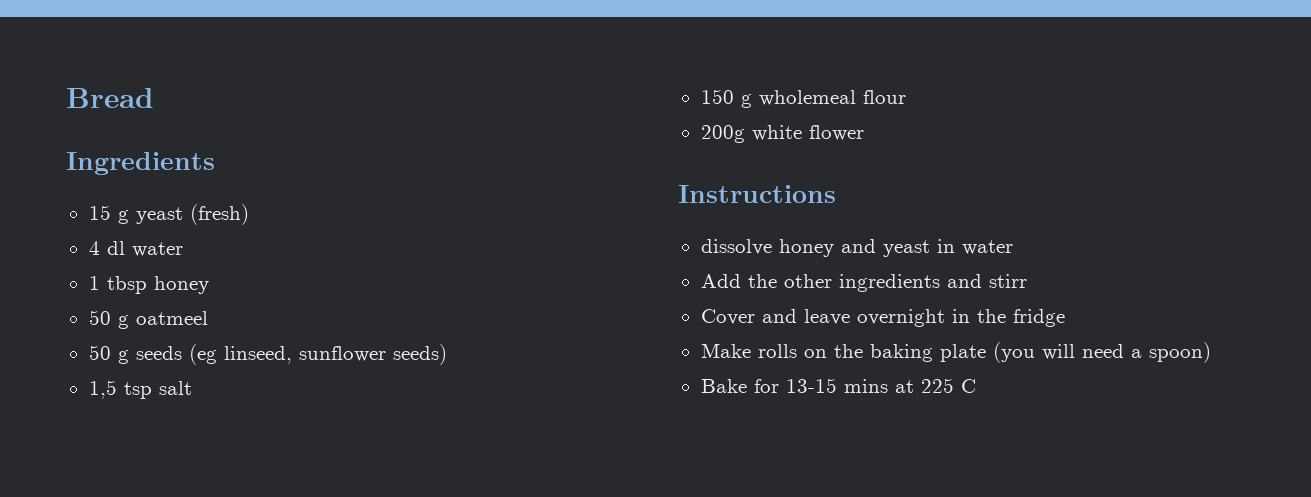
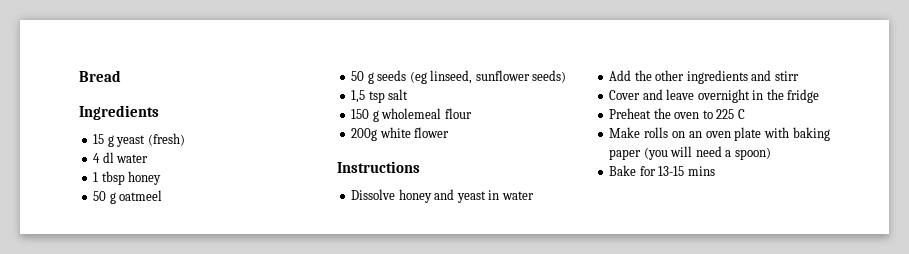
- dissolve honey and yeast in water
+ Dissolve honey and yeast in water
- Make rolls on the baking plate (you will need a spoon)
+ Preheat the oven to 225 C
+ Make rolls on an oven plate with baking paper (you will need a spoon)
- Bake for 13-15 mins at 225 C
+ Bake for 13-15 mins

